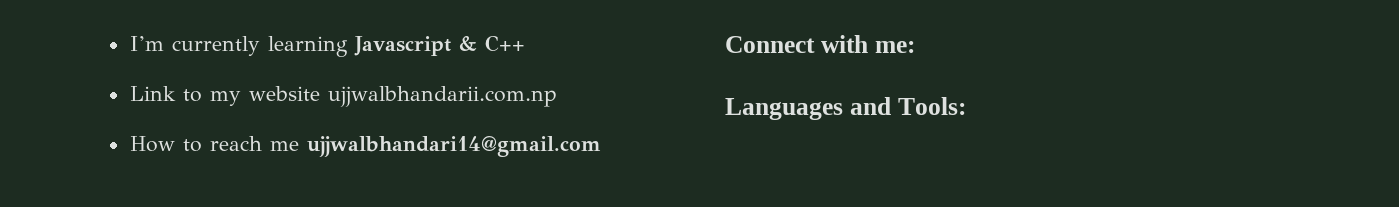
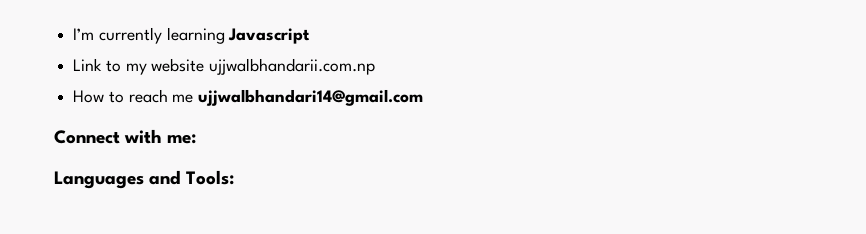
- I’m currently learning Javascript & C++
+ I’m currently learning Javascript

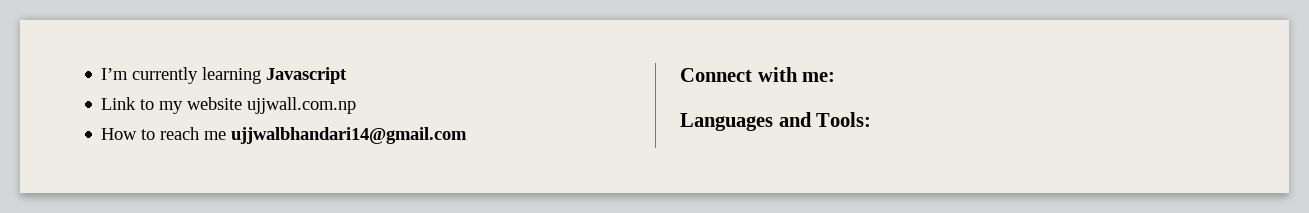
- Link to my website ujjwalbhandarii.com.np
+ Link to my website ujjwall.com.np

